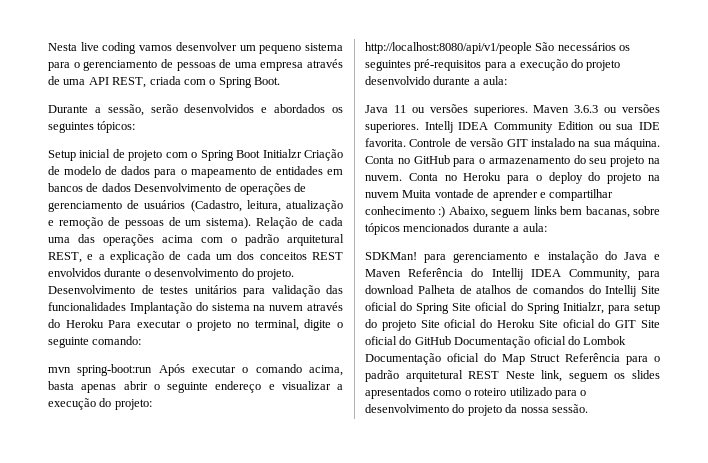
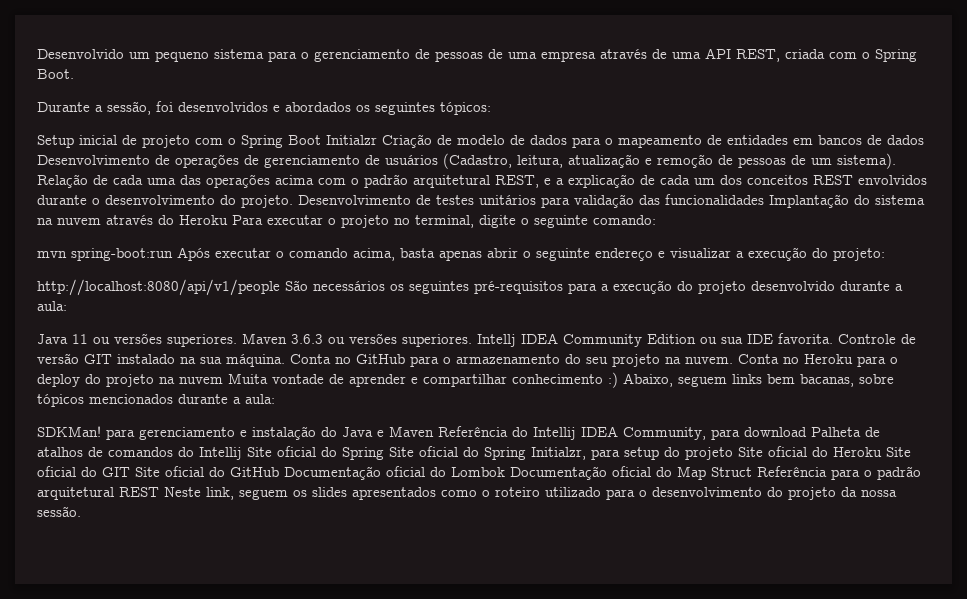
- Nesta live coding vamos desenvolver um pequeno sistema para o gerenciamento de pessoas de uma empresa através de uma API REST, criada com o Spring Boot.
+ Desenvolvido um pequeno sistema para o gerenciamento de pessoas de uma empresa através de uma API REST, criada com o Spring Boot.
- Durante a sessão, serão desenvolvidos e abordados os seguintes tópicos:
+ Durante a sessão, foi desenvolvidos e abordados os seguintes tópicos:

